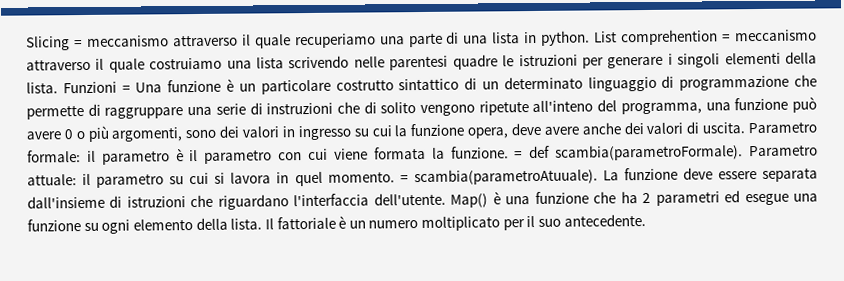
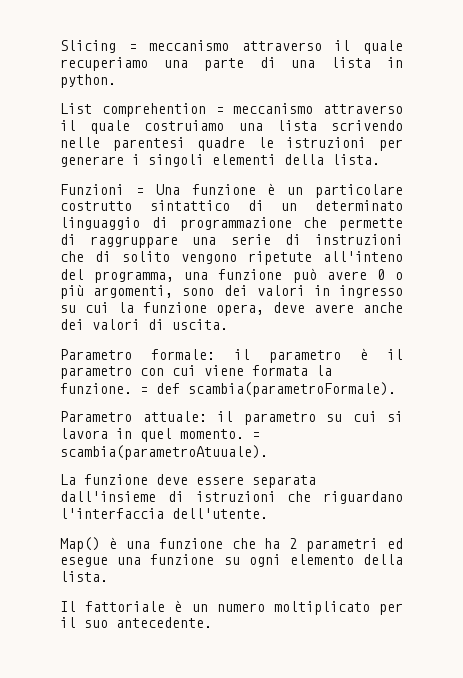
- Slicing = meccanismo attraverso il quale recuperiamo una parte di una lista in python. List comprehention = meccanismo attraverso il quale costruiamo una lista scrivendo nelle parentesi quadre le istruzioni per generare i singoli elementi della lista. Funzioni = Una funzione è un particolare costrutto sintattico di un determinato linguaggio di programmazione che permette di raggruppare una serie di instruzioni che di solito vengono ripetute all'inteno del programma, una funzione può avere 0 o più argomenti, sono dei valori in ingresso su cui la funzione opera, deve avere anche dei valori di uscita. Parametro formale:
+ Slicing = meccanismo attraverso il quale recuperiamo una parte di una lista in python.
+ List comprehention = meccanismo attraverso il quale costruiamo una lista scrivendo nelle parentesi quadre le istruzioni per generare i singoli elementi della lista.
+ Funzioni = Una funzione è un particolare costrutto sintattico di un determinato linguaggio di programmazione che permette di raggruppare una serie di instruzioni che di solito vengono ripetute all'inteno del programma, una funzione può avere 0 o più argomenti, sono dei valori in ingresso su cui la funzione opera, deve avere anche dei valori di uscita.
+ Parametro formale:
- = def scambia(parametroFormale). Parametro attuale: il parametro su cui si lavora in quel momento.
+ = def scambia(parametroFormale).
+ Parametro attuale: il parametro su cui si lavora in quel momento.
- = scambia(parametroAtuuale). La funzione deve essere separata dall'insieme di istruzioni che riguardano l'interfaccia dell'utente. Map() è una funzione che ha 2 parametri ed esegue una funzione su ogni elemento della lista. Il fattoriale è un numero moltiplicato per il suo antecedente.
+ = scambia(parametroAtuuale).
+ La funzione deve essere separata dall'insieme di istruzioni che riguardano l'interfaccia dell'utente.
+ Map() è una funzione che ha 2 parametri ed esegue una funzione su ogni elemento della lista.
+ Il fattoriale è un numero moltiplicato per il suo antecedente.

